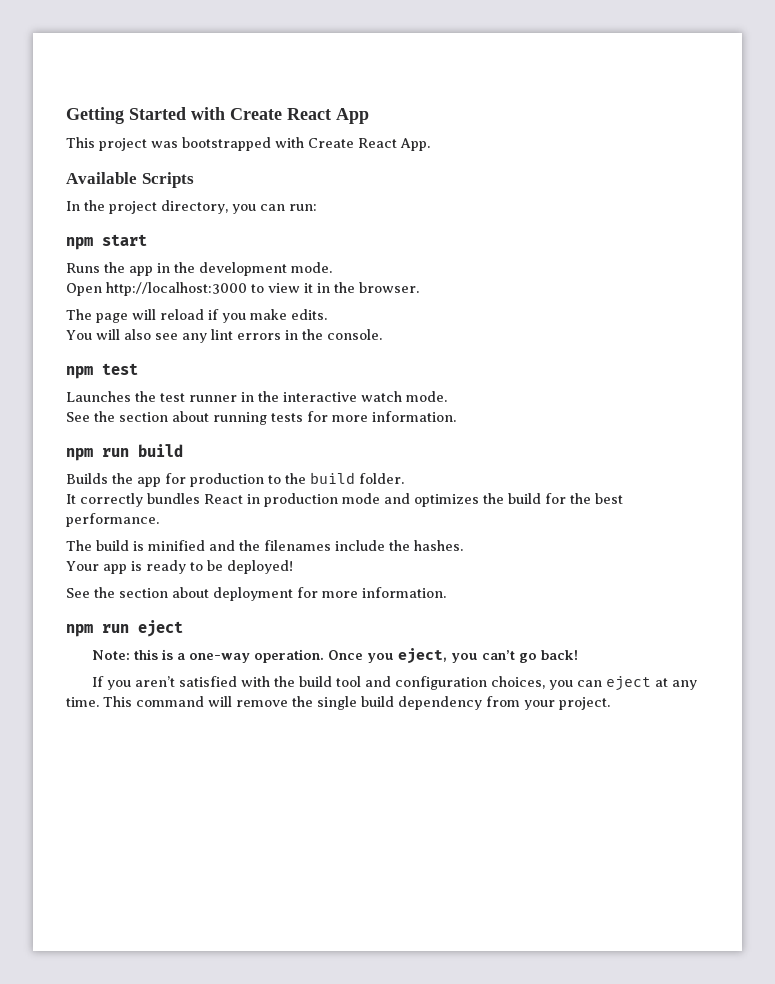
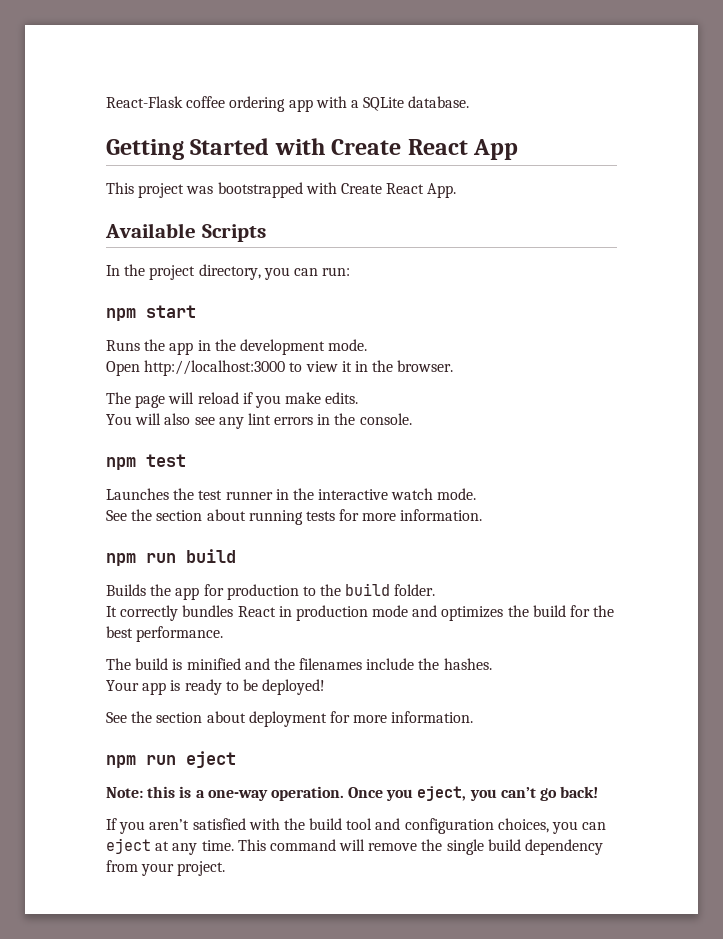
+ React-Flask coffee ordering app with a SQLite database.

